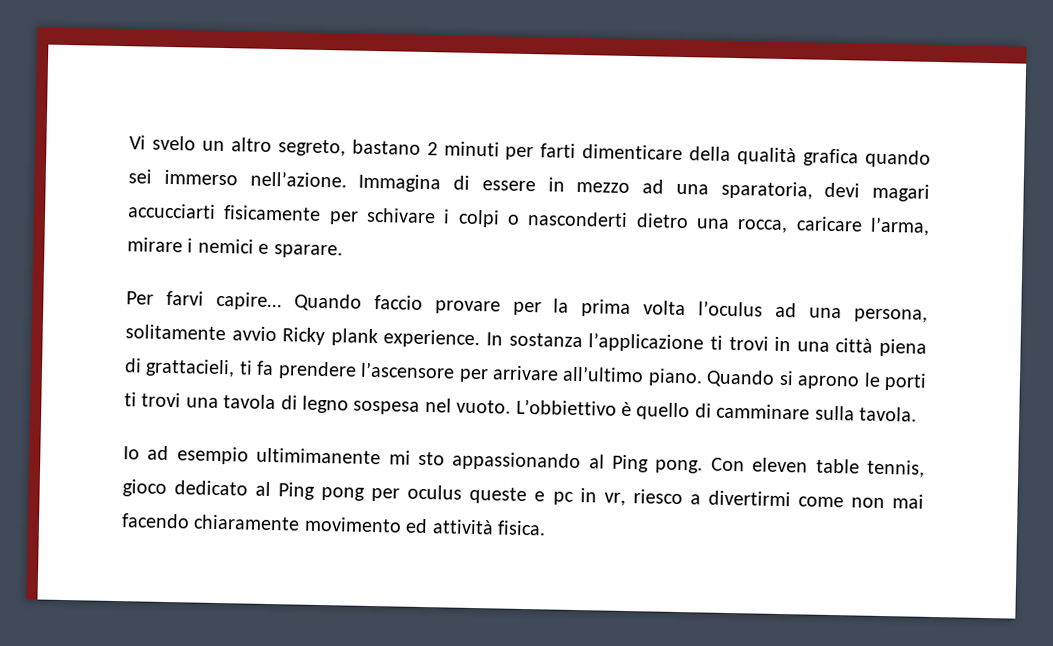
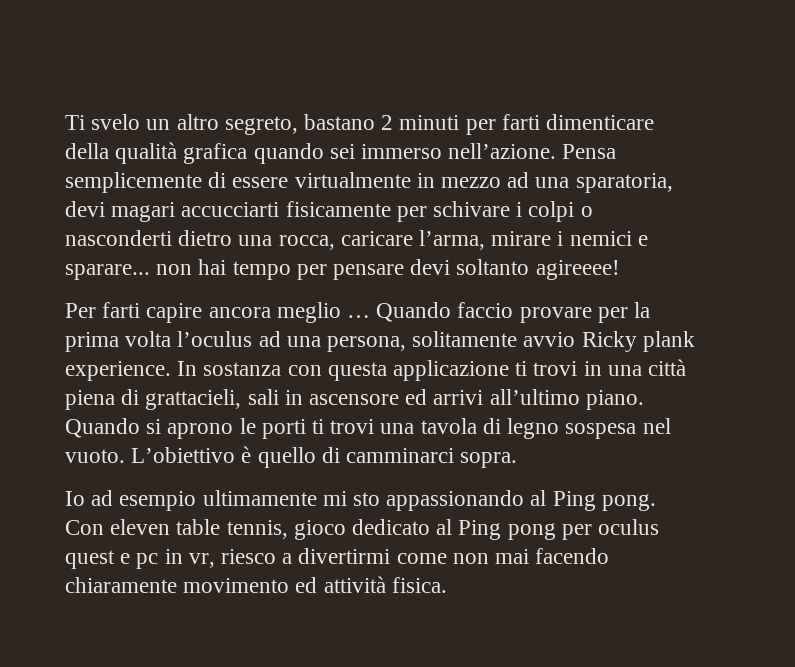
- Vi svelo un altro segreto, bastano 2 minuti per farti dimenticare della qualità grafica quando sei immerso nell’azione.
+ Ti svelo un altro segreto, bastano 2 minuti per farti dimenticare della qualità grafica quando sei immerso nell’azione.
- Immagina di essere in mezzo ad una sparatoria, devi magari accucciarti fisicamente per schivare i colpi o nasconderti dietro una rocca, caricare l’arma, mirare i nemici e sparare.
- Per farvi capire…
+ Pensa semplicemente di essere virtualmente in mezzo ad una sparatoria, devi magari accucciarti fisicamente per schivare i colpi o nasconderti dietro una rocca, caricare l’arma, mirare i nemici e sparare... non hai tempo per pensare devi soltanto agireeee!
+ Per farti capire ancora meglio …
- In sostanza l’applicazione ti trovi in una città piena di grattacieli, ti fa prendere l’ascensore per arrivare all’ultimo piano.
+ In sostanza con questa applicazione ti trovi in una città piena di grattacieli, sali in ascensore ed arrivi all’ultimo piano.
- L’obbiettivo è quello di camminare sulla tavola.
+ L’obiettivo è quello di camminarci sopra.
- Io ad esempio ultimimanente mi sto appassionando al Ping pong.
+ Io ad esempio ultimamente mi sto appassionando al Ping pong.
- Con eleven table tennis, gioco dedicato al Ping pong per oculus queste e pc in vr, riesco a divertirmi come non mai facendo chiaramente movimento ed attività fisica.
+ Con eleven table tennis, gioco dedicato al Ping pong per oculus quest e pc in vr, riesco a divertirmi come non mai facendo chiaramente movimento ed attività fisica.

